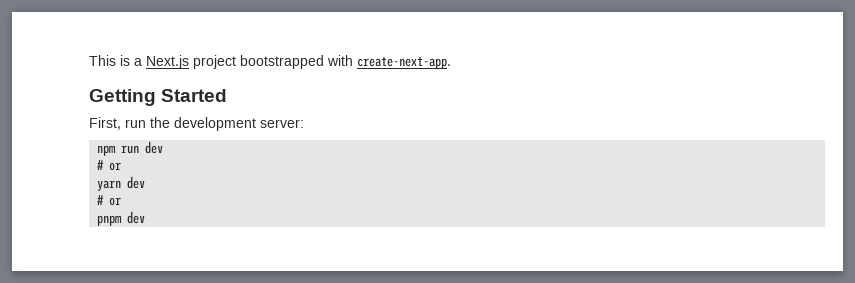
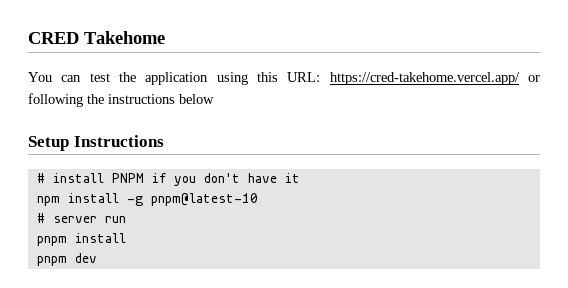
- This is a Next.js project bootstrapped with create-next-app.
- Getting Started
- First, run the development server:
- npm run dev
- # or
- yarn dev
- # or
+ CRED Takehome
+ You can test the application using this URL: https://cred-takehome.vercel.app/ or following the instructions below
+ Setup Instructions
+ # install PNPM if you don't have it
+ npm install -g pnpm@latest-10
+ # server run
+ pnpm install

